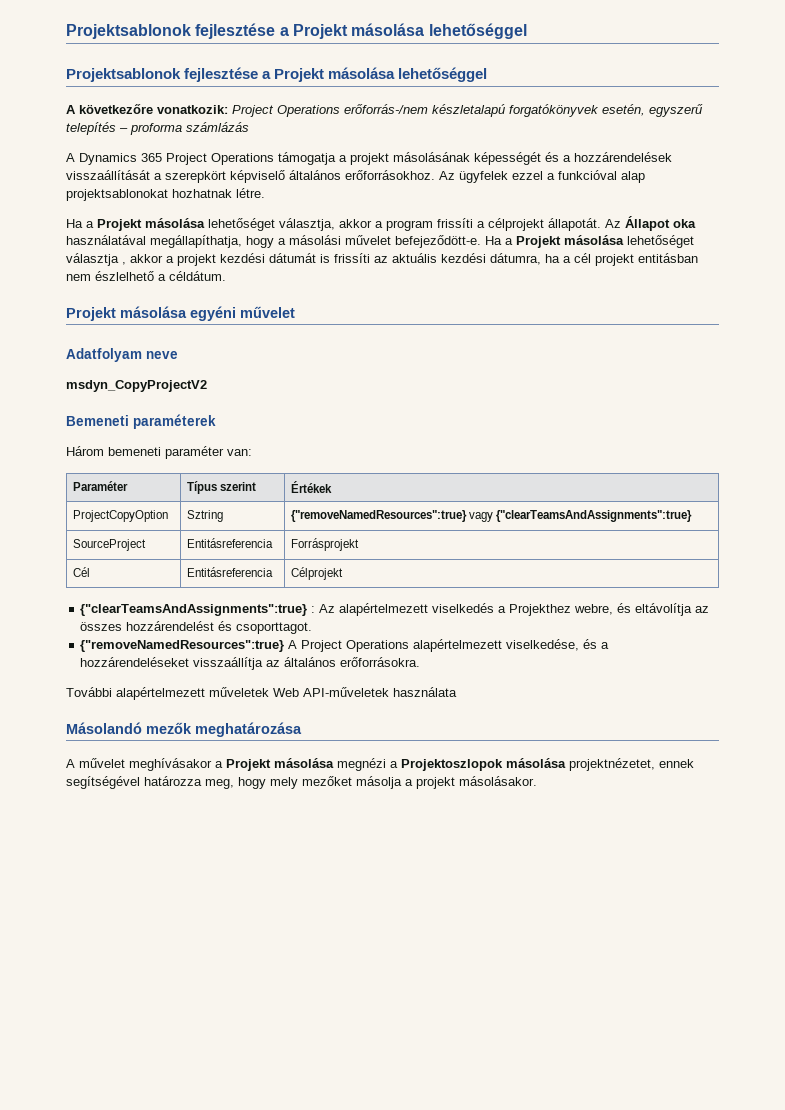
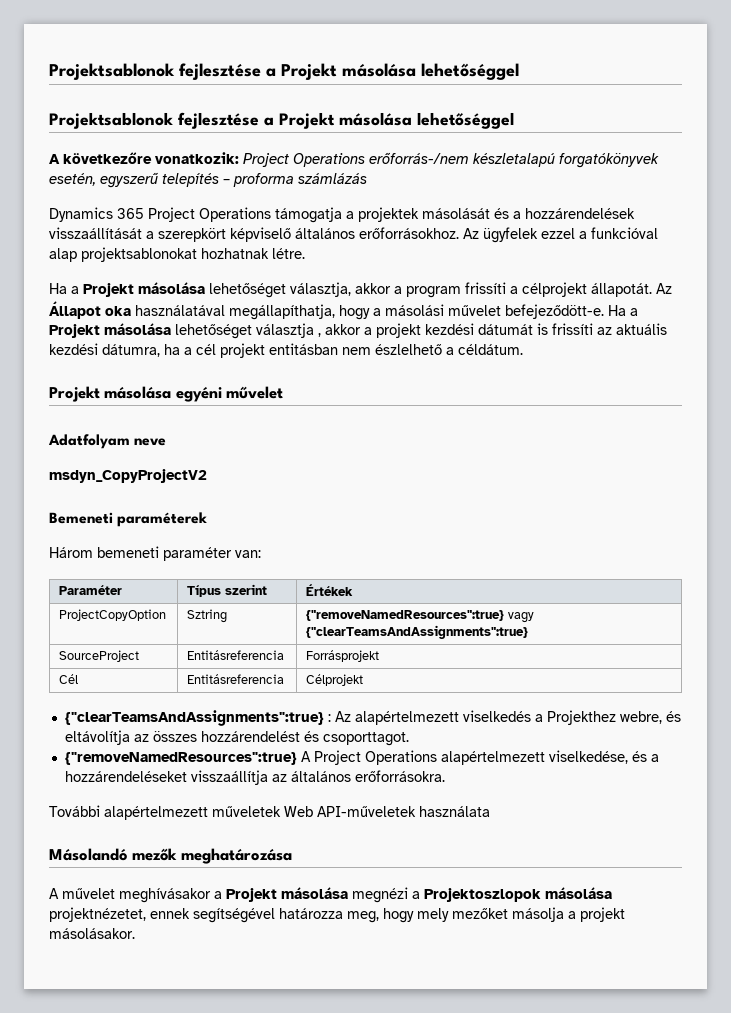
- A Dynamics 365 Project Operations támogatja a projekt másolásának képességét és a hozzárendelések visszaállítását a szerepkört képviselő általános erőforrásokhoz.
+ Dynamics 365 Project Operations támogatja a projektek másolását és a hozzárendelések visszaállítását a szerepkört képviselő általános erőforrásokhoz.

